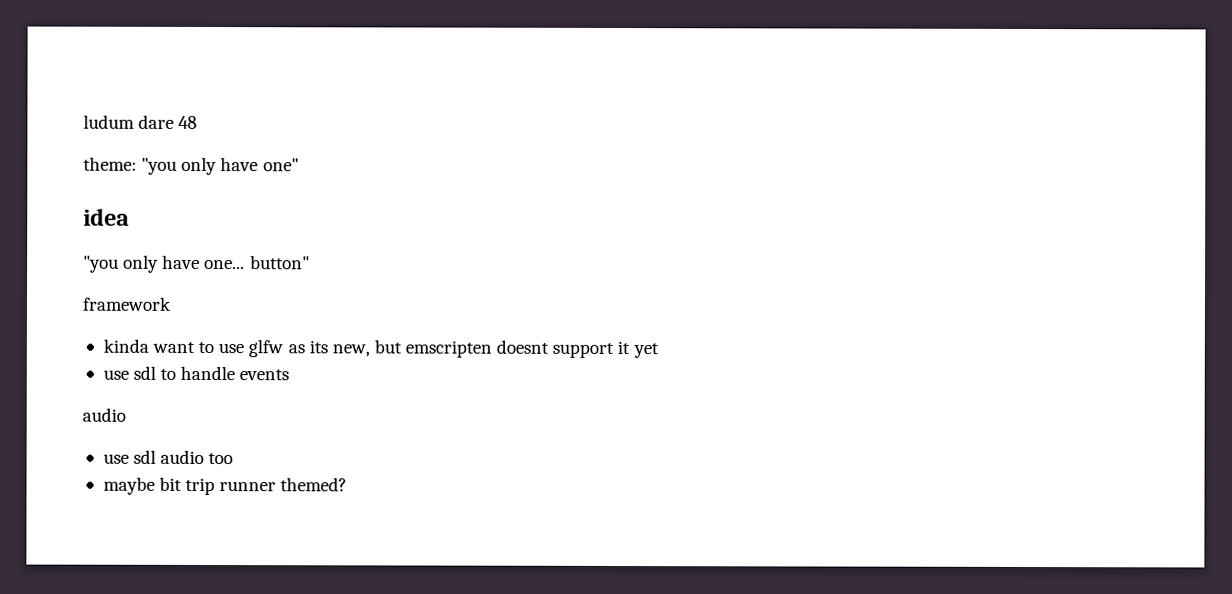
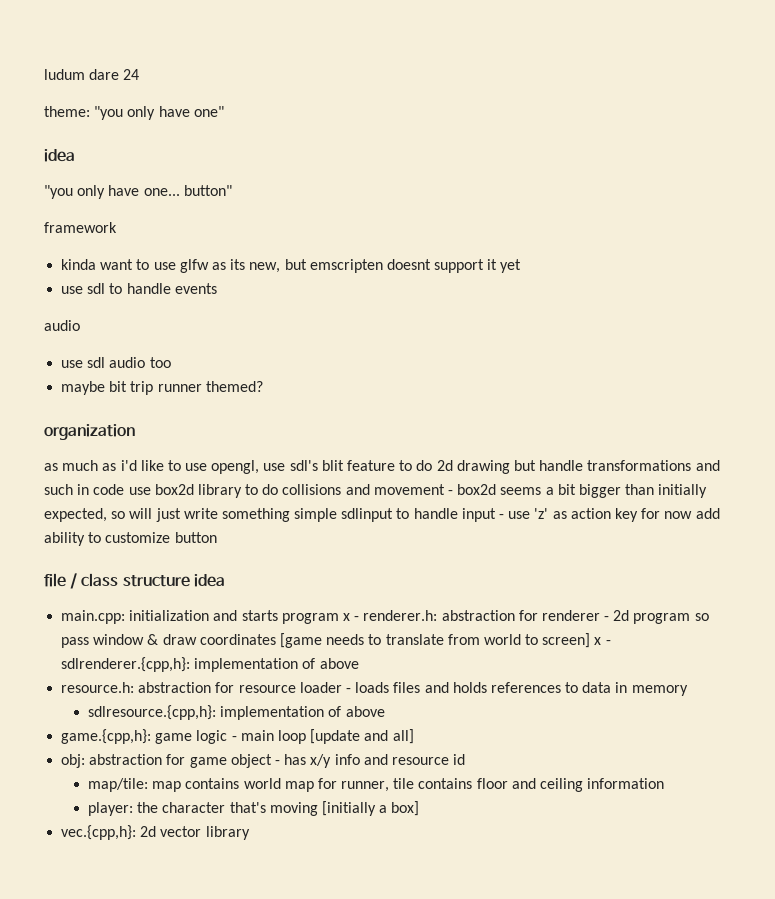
- ludum dare 48
+ ludum dare 24
+ organization
+ as much as i'd like to use opengl, use sdl's blit feature to do 2d drawing but handle transformations and such in code use box2d library to do collisions and movement - box2d seems a bit bigger than initially expected, so will just write something simple sdlinput to handle input - use 'z' as action key for now add ability to customize button
+ file / class structure idea
+ main.cpp: initialization and starts program x - renderer.h: abstraction for renderer - 2d program so pass window & draw coordinates [game needs to translate from world to screen] x - sdlrenderer.{cpp,h}: implementation of above
+ resource.h: abstraction for resource loader - loads files and holds references to data in memory
+ sdlresource.{cpp,h}: implementation of above
+ game.{cpp,h}: game logic - main loop [update and all]
+ obj: abstraction for game object - has x/y info and resource id
+ map/tile: map contains world map for runner, tile contains floor and ceiling information
+ player: the character that's moving [initially a box]
+ vec.{cpp,h}: 2d vector library

